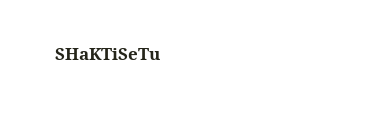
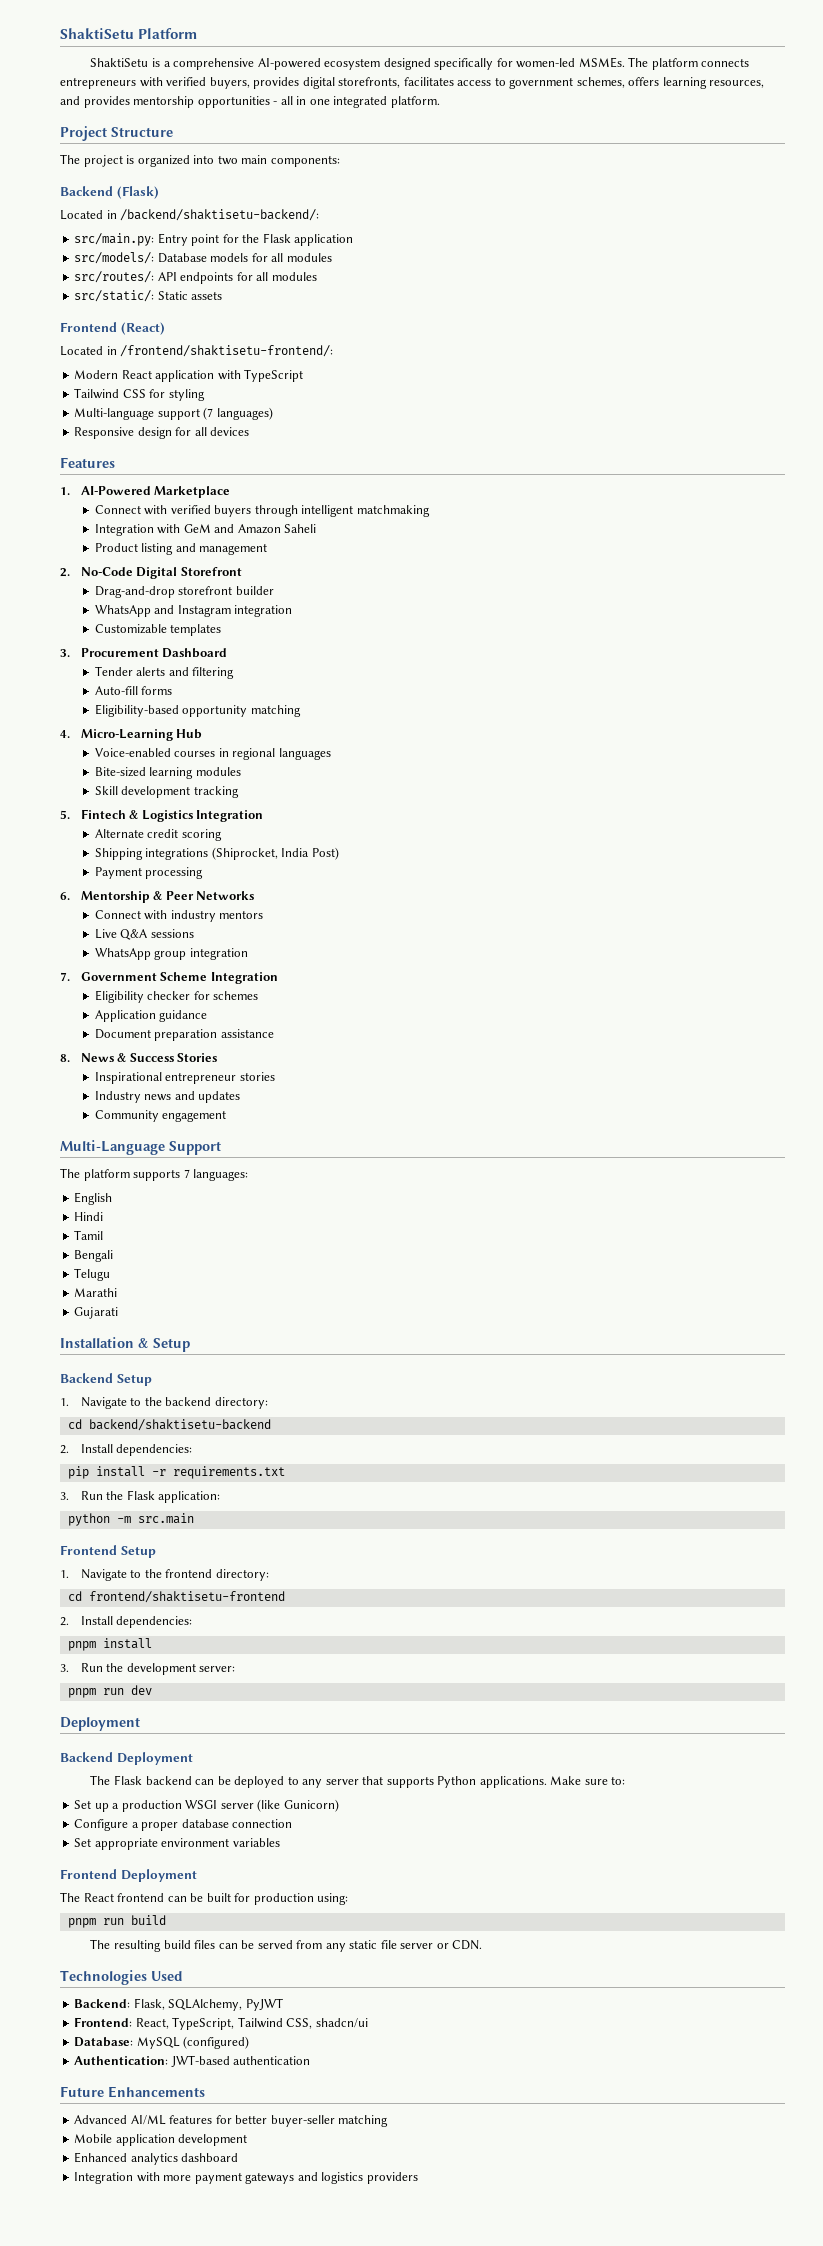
- SHaKTiSeTu
+ ShaktiSetu Platform
+ ShaktiSetu is a comprehensive AI-powered ecosystem designed specifically for women-led MSMEs. The platform connects entrepreneurs with verified buyers, provides digital storefronts, facilitates access to government schemes, offers learning resources, and provides mentorship opportunities - all in one integrated platform.
+ Project Structure
+ The project is organized into two main components:
+ Backend (Flask)
+ Located in /backend/shaktisetu-backend/:
+ src/main.py: Entry point for the Flask application
+ src/models/: Database models for all modules
+ src/routes/: API endpoints for all modules
+ src/static/: Static assets
+ Frontend (React)
+ Located in /frontend/shaktisetu-frontend/:
+ Modern React application with TypeScript
+ Tailwind CSS for styling
+ Multi-language support (7 languages)
+ Responsive design for all devices
+ Features
+ 1. AI-Powered Marketplace
+ Connect with verified buyers through intelligent matchmaking
+ Integration with GeM and Amazon Saheli
+ Product listing and management
+ 2. No-Code Digital Storefront
+ Drag-and-drop storefront builder
+ WhatsApp and Instagram integration
+ Customizable templates
+ 3. Procurement Dashboard
+ Tender alerts and filtering
+ Auto-fill forms
+ Eligibility-based opportunity matching
+ 4. Micro-Learning Hub
+ Voice-enabled courses in regional languages
+ Bite-sized learning modules
+ Skill development tracking
+ 5. Fintech & Logistics Integration
+ Alternate credit scoring
+ Shipping integrations (Shiprocket, India Post)
+ Payment processing
+ 6. Mentorship & Peer Networks
+ Connect with industry mentors
+ Live Q&A sessions
+ WhatsApp group integration
+ 7. Government Scheme Integration
+ Eligibility checker for schemes
+ Application guidance
+ Document preparation assistance
+ 8. News & Success Stories
+ Inspirational entrepreneur stories
+ Industry news and updates
+ Community engagement
+ Multi-Language Support
+ The platform supports 7 languages:
+ English
+ Hindi
+ Tamil
+ Bengali
+ Telugu
+ Marathi
+ Gujarati
+ Installation & Setup
+ Backend Setup
+ 1. Navigate to the backend directory:
+ cd backend/shaktisetu-backend
+ 2. Install dependencies:
+ pip install -r requirements.txt
+ 3. Run the Flask application:
+ python -m src.main
+ Frontend Setup
+ 1. Navigate to the frontend directory:
+ cd frontend/shaktisetu-frontend
+ 2. Install dependencies:
+ pnpm install
+ 3. Run the development server:
+ pnpm run dev
+ Deployment
+ Backend Deployment
+ The Flask backend can be deployed to any server that supports Python applications. Make sure to:
+ Set up a production WSGI server (like Gunicorn)
+ Configure a proper database connection
+ Set appropriate environment variables
+ Frontend Deployment
+ The React frontend can be built for production using:
+ pnpm run build
+ The resulting build files can be served from any static file server or CDN.
+ Technologies Used
+ Backend: Flask, SQLAlchemy, PyJWT
+ Frontend: React, TypeScript, Tailwind CSS, shadcn/ui
+ Database: MySQL (configured)
+ Authentication: JWT-based authentication
+ Future Enhancements
+ Advanced AI/ML features for better buyer-seller matching
+ Mobile application development
+ Enhanced analytics dashboard
+ Integration with more payment gateways and logistics providers

